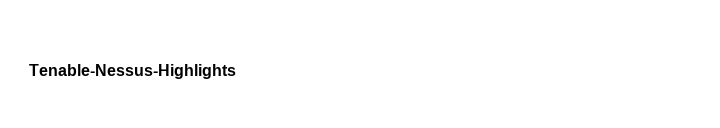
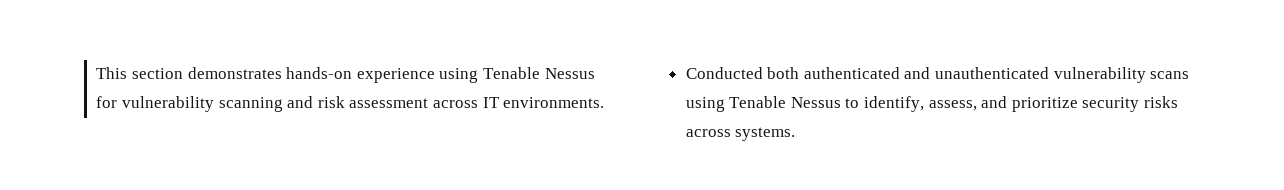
- Tenable-Nessus-Highlights
+ This section demonstrates hands-on experience using Tenable Nessus for vulnerability scanning and risk assessment across IT environments.
+ Conducted both authenticated and unauthenticated vulnerability scans using Tenable Nessus to identify, assess, and prioritize security risks across systems.

